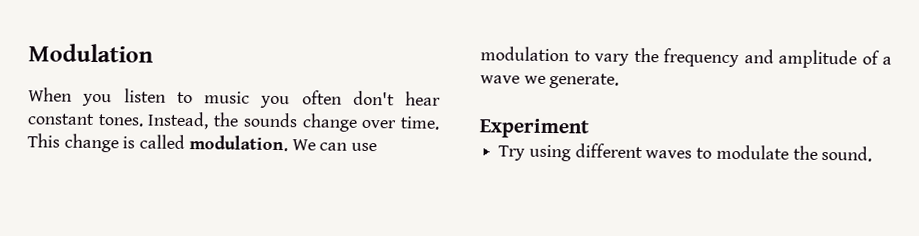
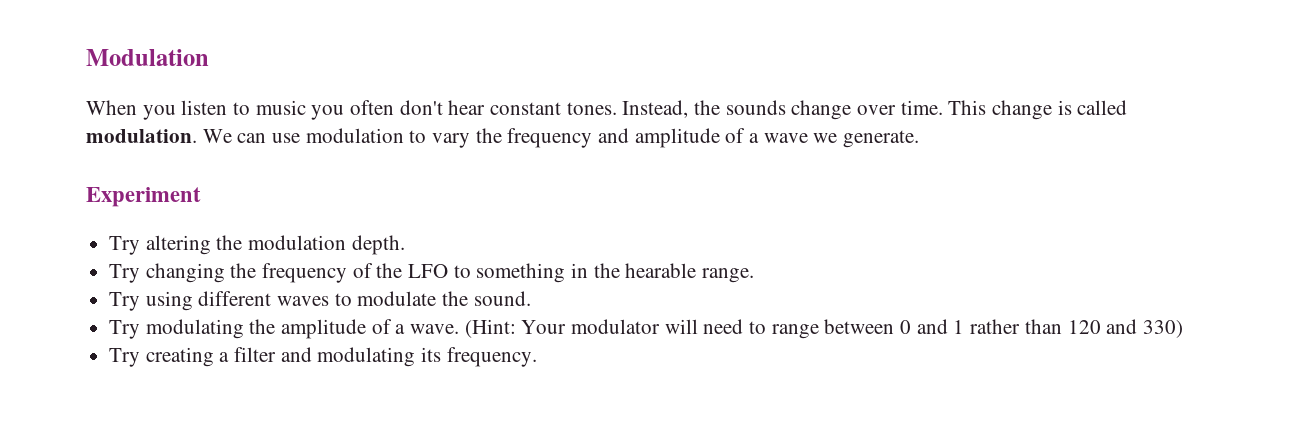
+ Try altering the modulation depth.
+ Try changing the frequency of the LFO to something in the hearable range.
+ Try modulating the amplitude of a wave. (Hint: Your modulator will need to range between 0 and 1 rather than 120 and 330)
+ Try creating a filter and modulating its frequency.

